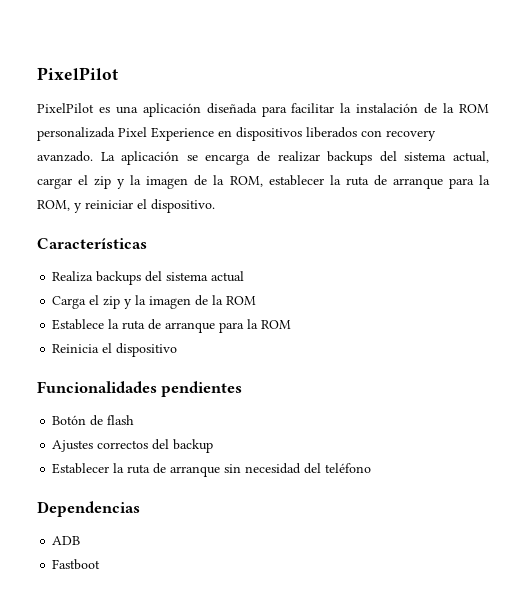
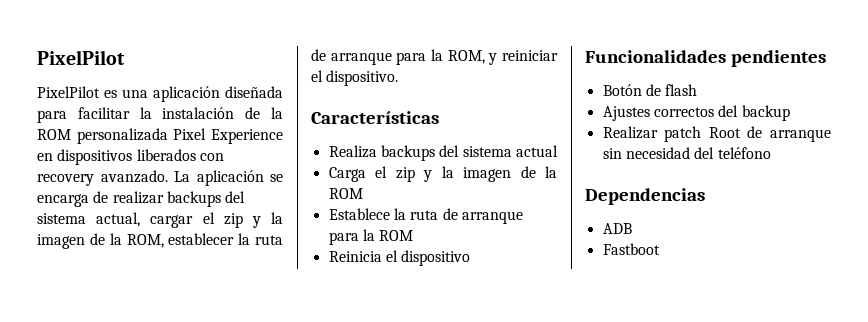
- Establecer la ruta de arranque sin necesidad del teléfono
+ Realizar patch Root de arranque sin necesidad del teléfono

